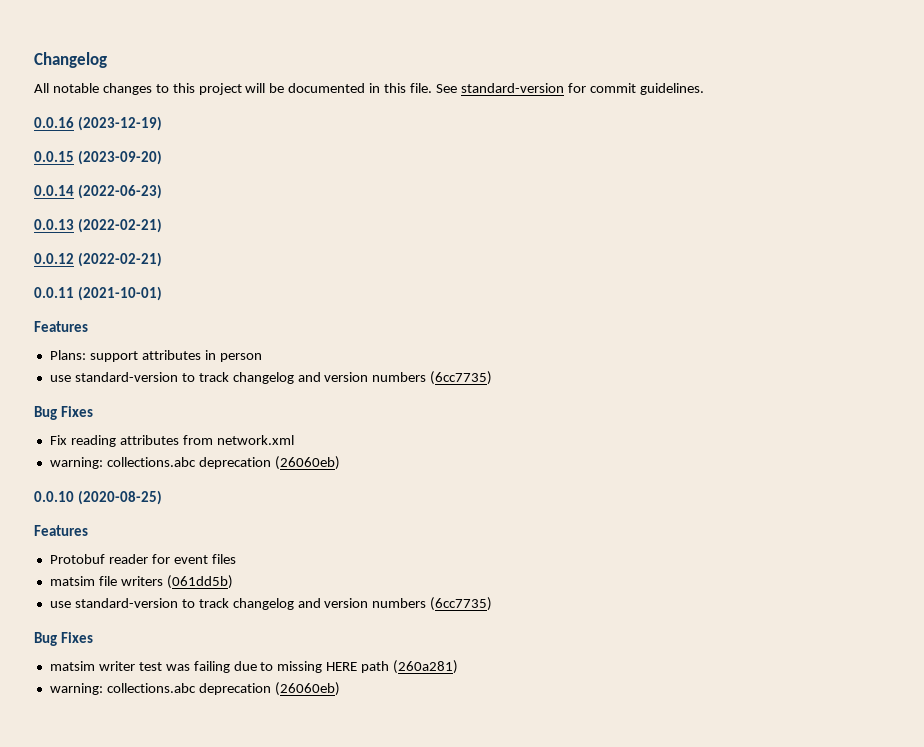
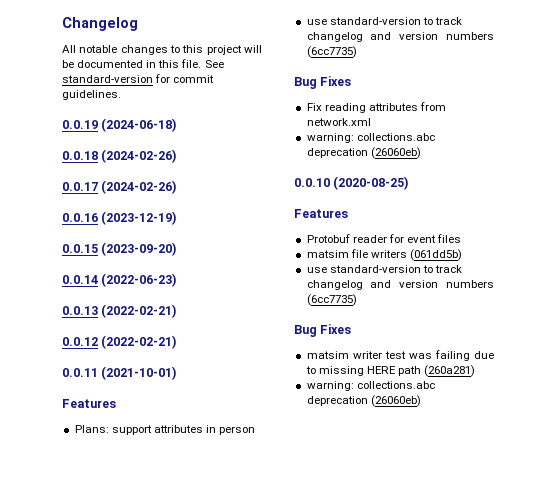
+ 0.0.19 (2024-06-18)
+ 0.0.18 (2024-02-26)
+ 0.0.17 (2024-02-26)

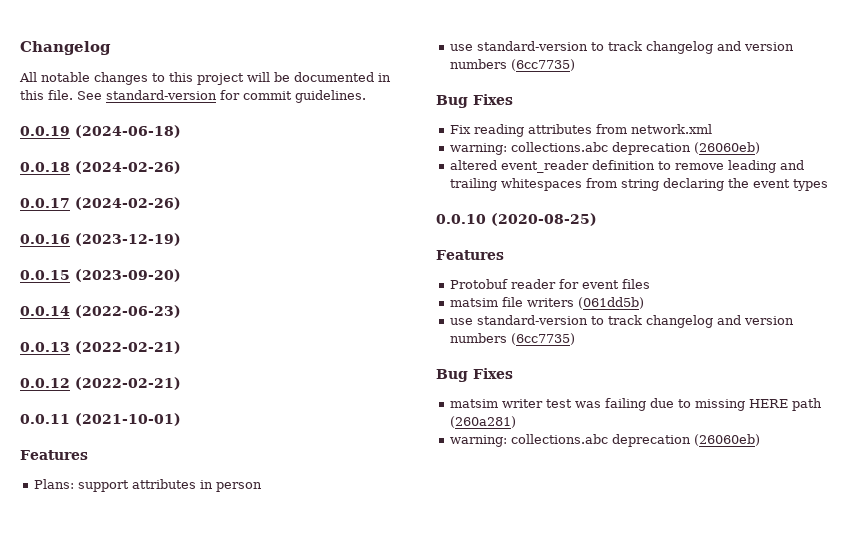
+ altered event_reader definition to remove leading and trailing whitespaces from string declaring the event types

